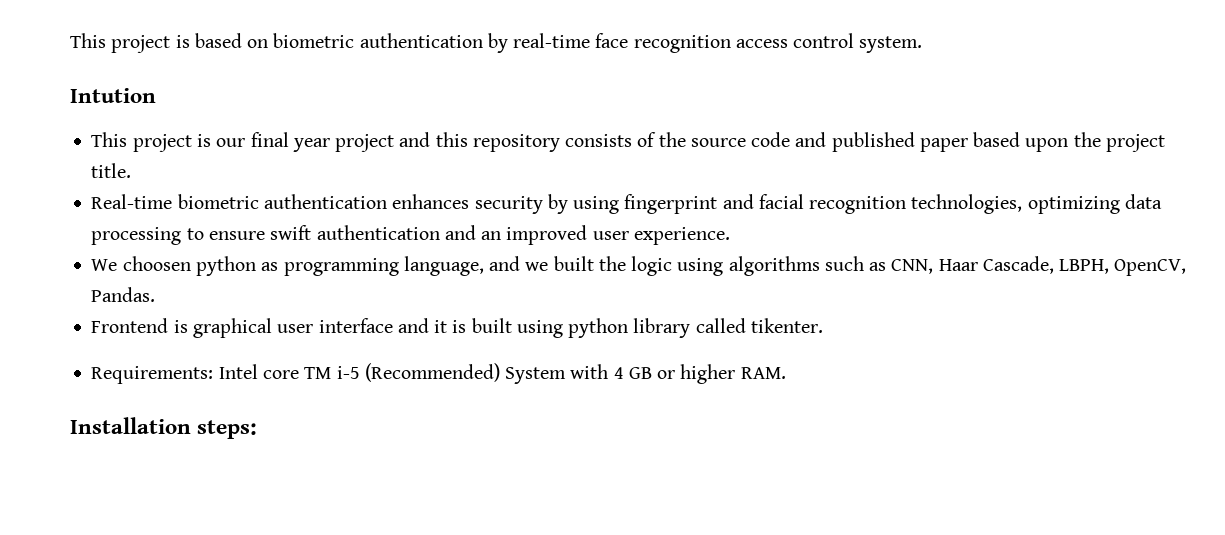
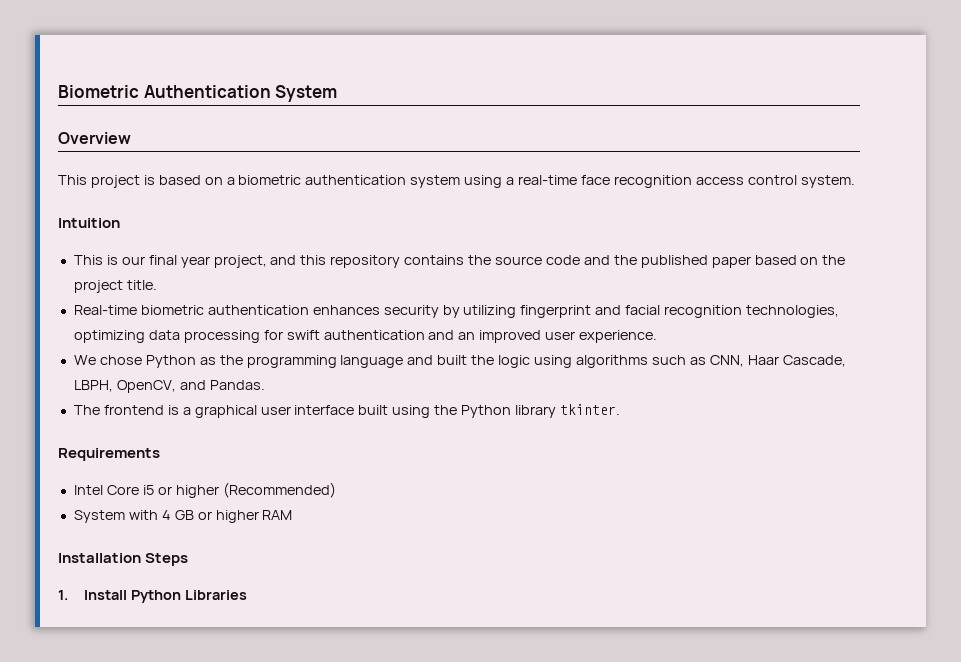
+ Biometric Authentication System
+ Overview
- This project is based on biometric authentication by real-time face recognition access control system.
+ This project is based on a biometric authentication system using a real-time face recognition access control system.
- Intution
- This project is our final year project and this repository consists of the source code and published paper based upon the project title.
+ Intuition
+ This is our final year project, and this repository contains the source code and the published paper based on the project title.
- Real-time biometric authentication enhances security by using fingerprint and facial recognition technologies, optimizing data processing to ensure swift authentication and an improved user experience.
+ Real-time biometric authentication enhances security by utilizing fingerprint and facial recognition technologies, optimizing data processing for swift authentication and an improved user experience.
- We choosen python as programming language, and we built the logic using algorithms such as CNN, Haar Cascade, LBPH, OpenCV, Pandas.
+ We chose Python as the programming language and built the logic using algorithms such as CNN, Haar Cascade, LBPH, OpenCV, and Pandas.
- Frontend is graphical user interface and it is built using python library called tikenter.
- Requirements: Intel core TM i-5 (Recommended) System with 4 GB or higher RAM.
+ The frontend is a graphical user interface built using the Python library tkinter.
+ Requirements
+ Intel Core i5 or higher (Recommended)
+ System with 4 GB or higher RAM
- Installation steps:
+ Installation Steps
+ 1. Install Python Libraries

